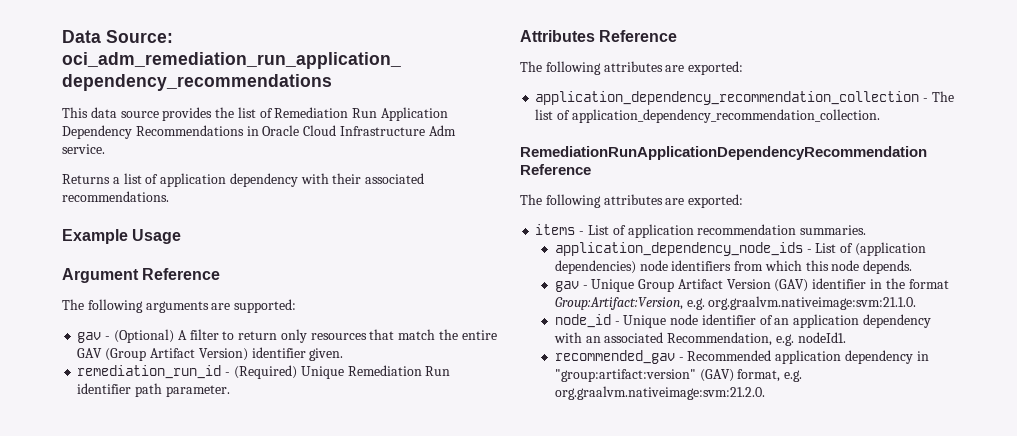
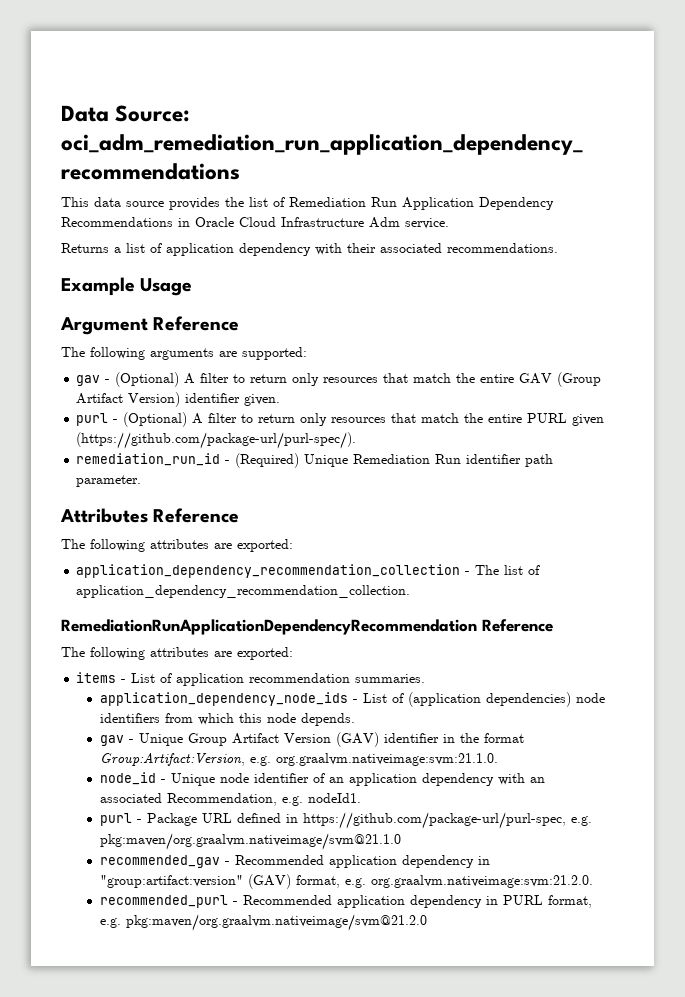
+ purl - (Optional) A filter to return only resources that match the entire PURL given (https://github.com/package-url/purl-spec/).
+ purl - Package URL defined in https://github.com/package-url/purl-spec, e.g. pkg:maven/org.graalvm.nativeimage/svm@21.1.0
+ recommended_purl - Recommended application dependency in PURL format, e.g. pkg:maven/org.graalvm.nativeimage/svm@21.2.0

